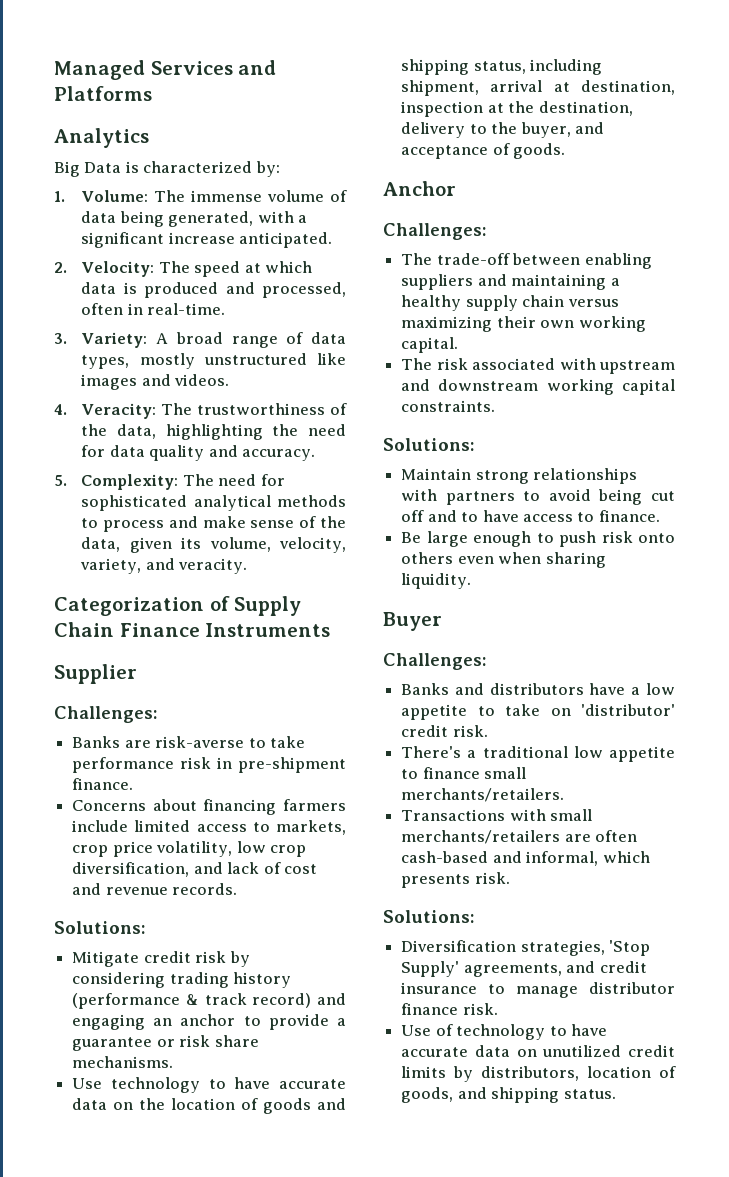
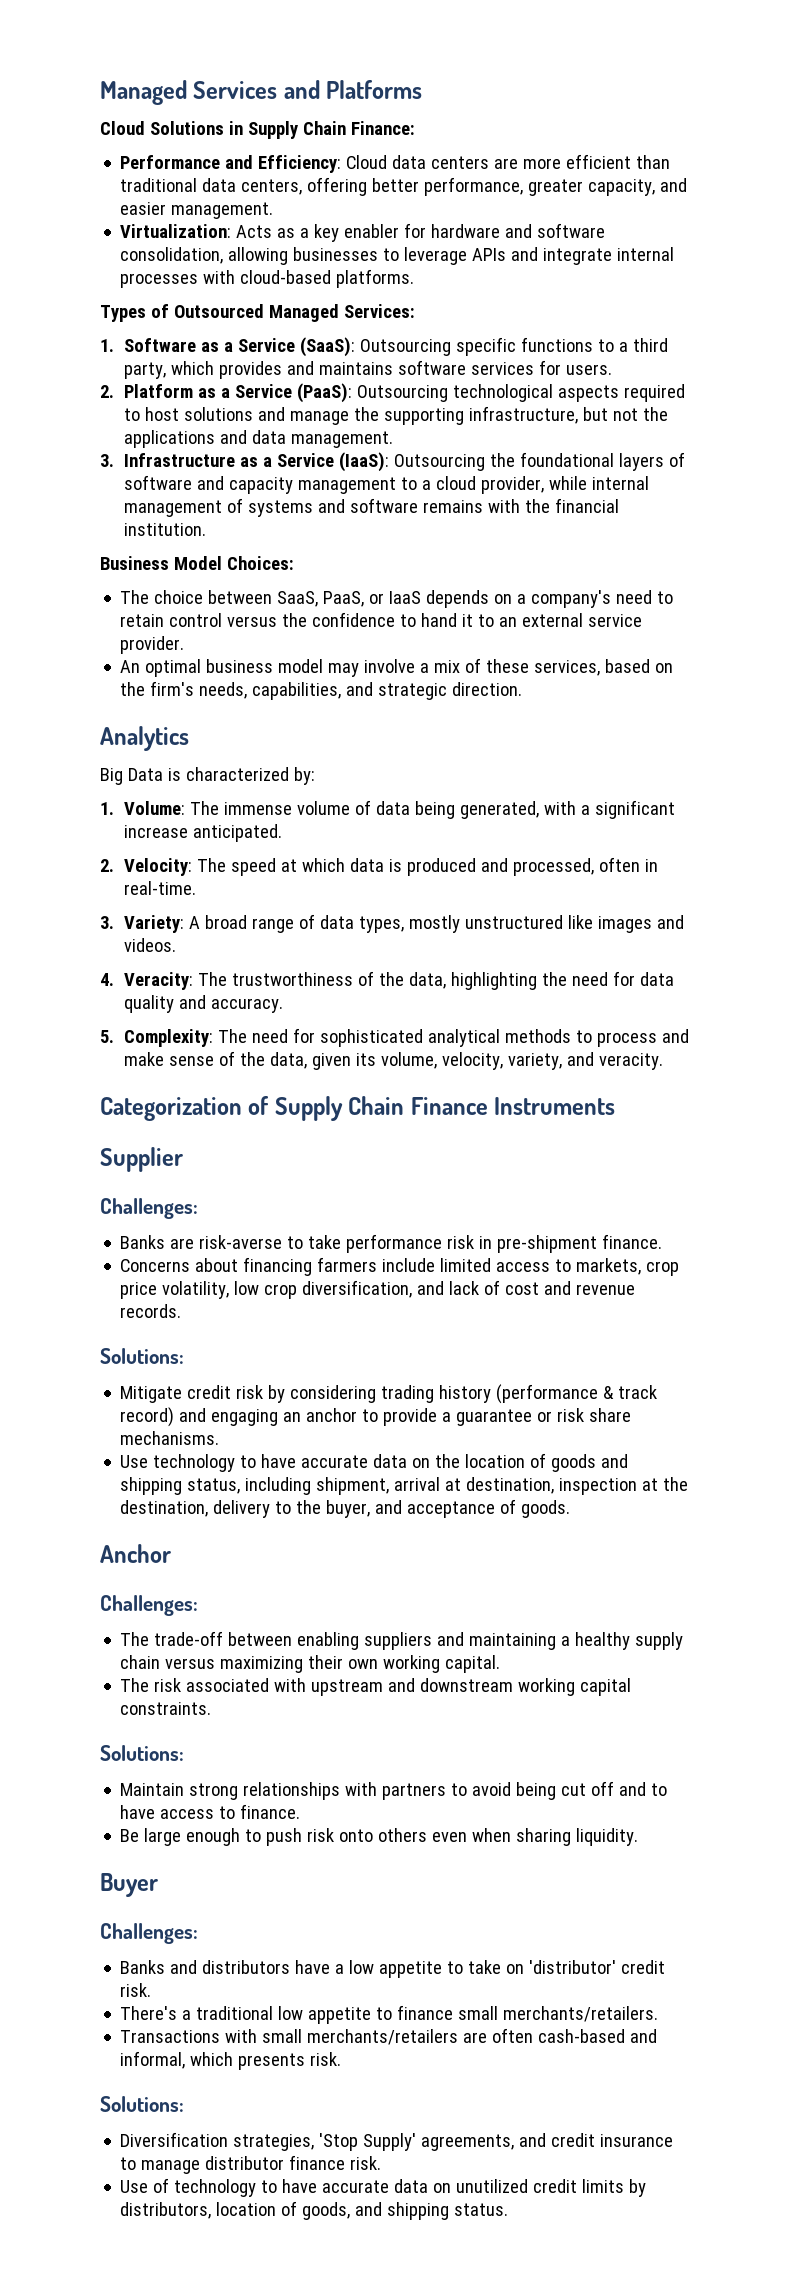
+ Cloud Solutions in Supply Chain Finance:
+ Performance and Efficiency: Cloud data centers are more efficient than traditional data centers, offering better performance, greater capacity, and easier management.
+ Virtualization: Acts as a key enabler for hardware and software consolidation, allowing businesses to leverage APIs and integrate internal processes with cloud-based platforms.
+ Types of Outsourced Managed Services:
+ 1. Software as a Service (SaaS): Outsourcing specific functions to a third party, which provides and maintains software services for users.
+ 2. Platform as a Service (PaaS): Outsourcing technological aspects required to host solutions and manage the supporting infrastructure, but not the applications and data management.
+ 3. Infrastructure as a Service (IaaS): Outsourcing the foundational layers of software and capacity management to a cloud provider, while internal management of systems and software remains with the financial institution.
+ Business Model Choices:
+ The choice between SaaS, PaaS, or IaaS depends on a company's need to retain control versus the confidence to hand it to an external service provider.
+ An optimal business model may involve a mix of these services, based on the firm's needs, capabilities, and strategic direction.

